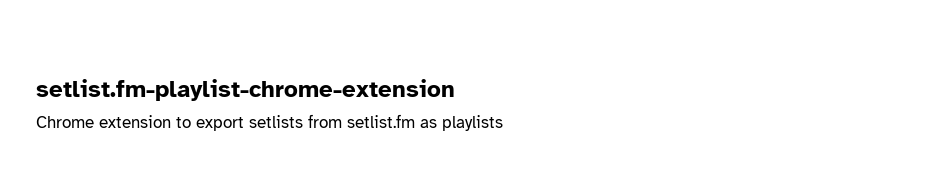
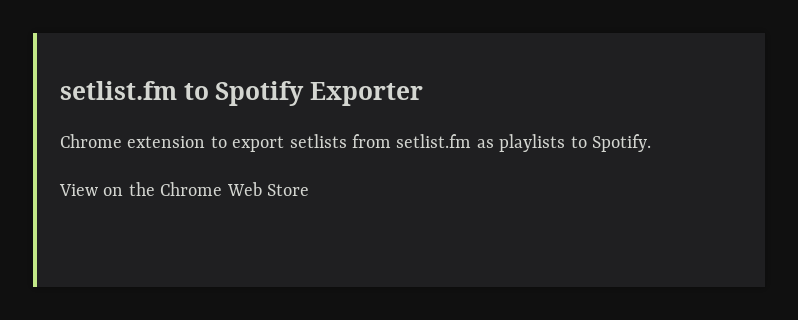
- setlist.fm-playlist-chrome-extension
+ setlist.fm to Spotify Exporter
- Chrome extension to export setlists from setlist.fm as playlists
+ Chrome extension to export setlists from setlist.fm as playlists to Spotify.
+ View on the Chrome Web Store

